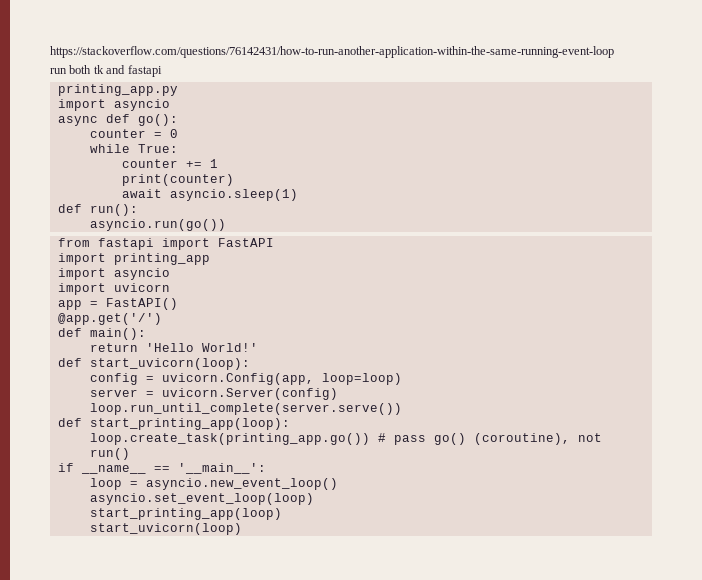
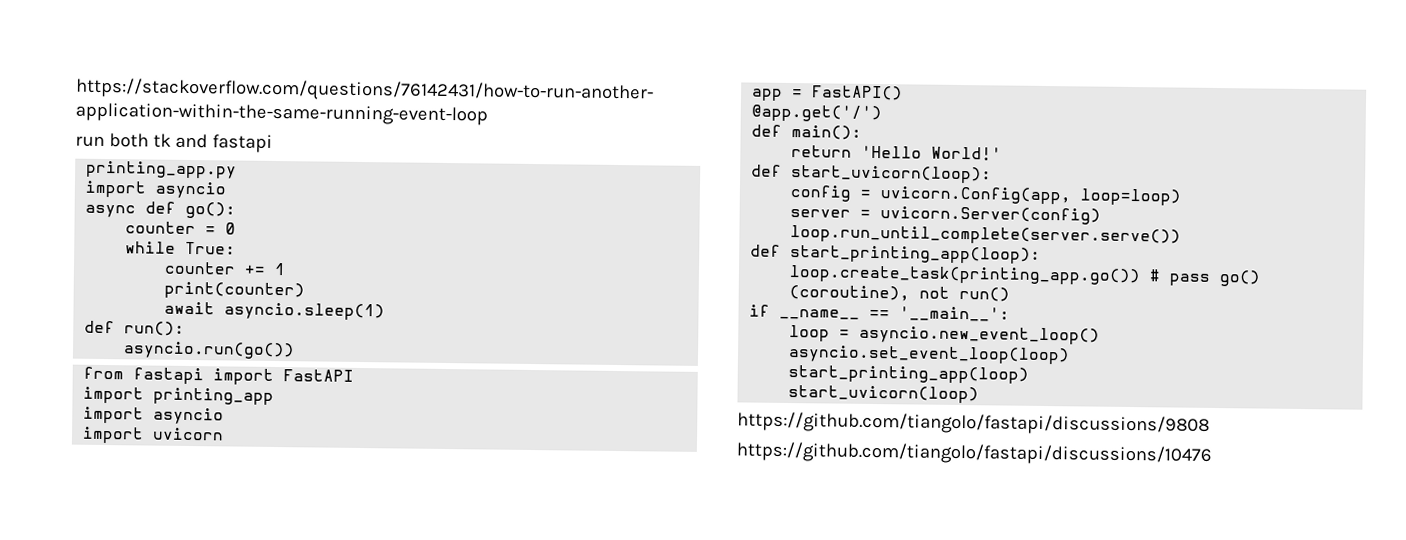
+ https://github.com/tiangolo/fastapi/discussions/9808
+ https://github.com/tiangolo/fastapi/discussions/10476

